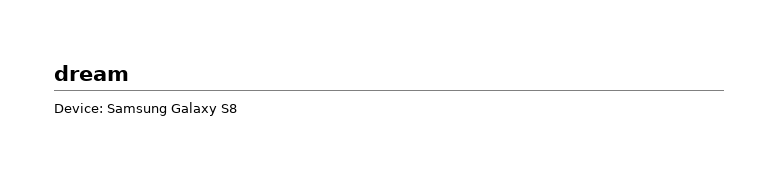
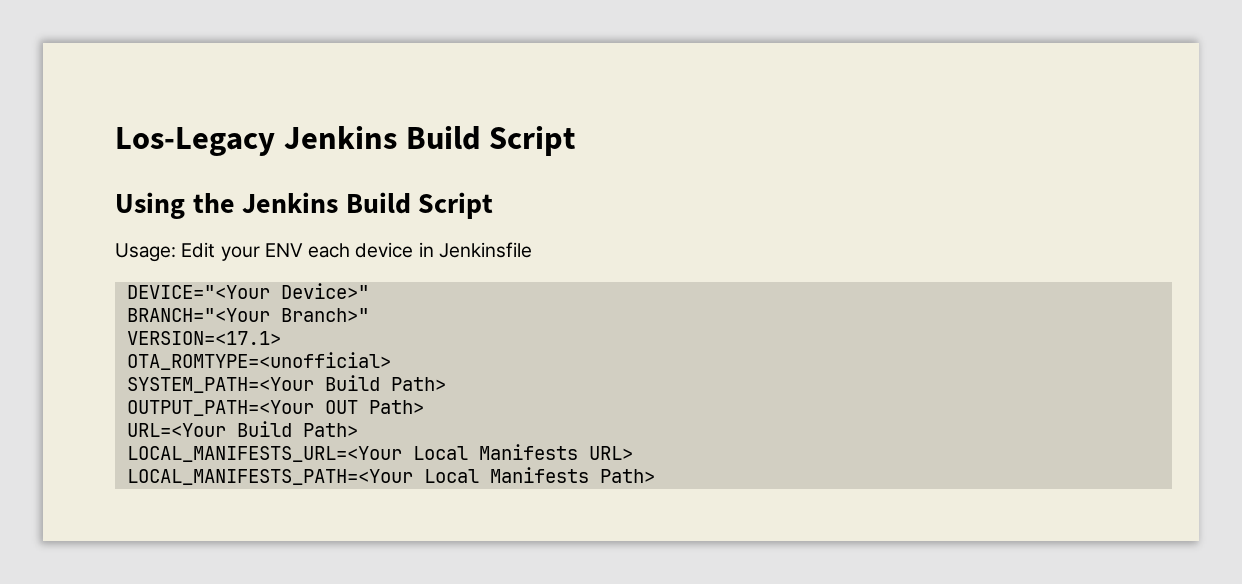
- dream
- Device: Samsung Galaxy S8
+ Los-Legacy Jenkins Build Script
+ Using the Jenkins Build Script
+ Usage: Edit your ENV each device in Jenkinsfile
+ DEVICE="<Your Device>"
+ BRANCH="<Your Branch>"
+ VERSION=<17.1>
+ OTA_ROMTYPE=<unofficial>
+ SYSTEM_PATH=<Your Build Path>
+ OUTPUT_PATH=<Your OUT Path>
+ URL=<Your Build Path>
+ LOCAL_MANIFESTS_URL=<Your Local Manifests URL>
+ LOCAL_MANIFESTS_PATH=<Your Local Manifests Path>

